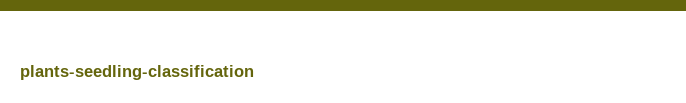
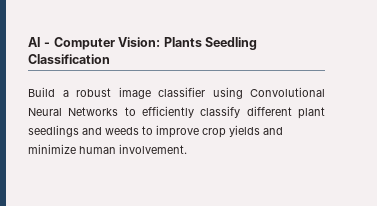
- plants-seedling-classification
+ AI - Computer Vision: Plants Seedling Classification
+ Build a robust image classifier using Convolutional Neural Networks to efficiently classify different plant seedlings and weeds to improve crop yields and minimize human involvement.

